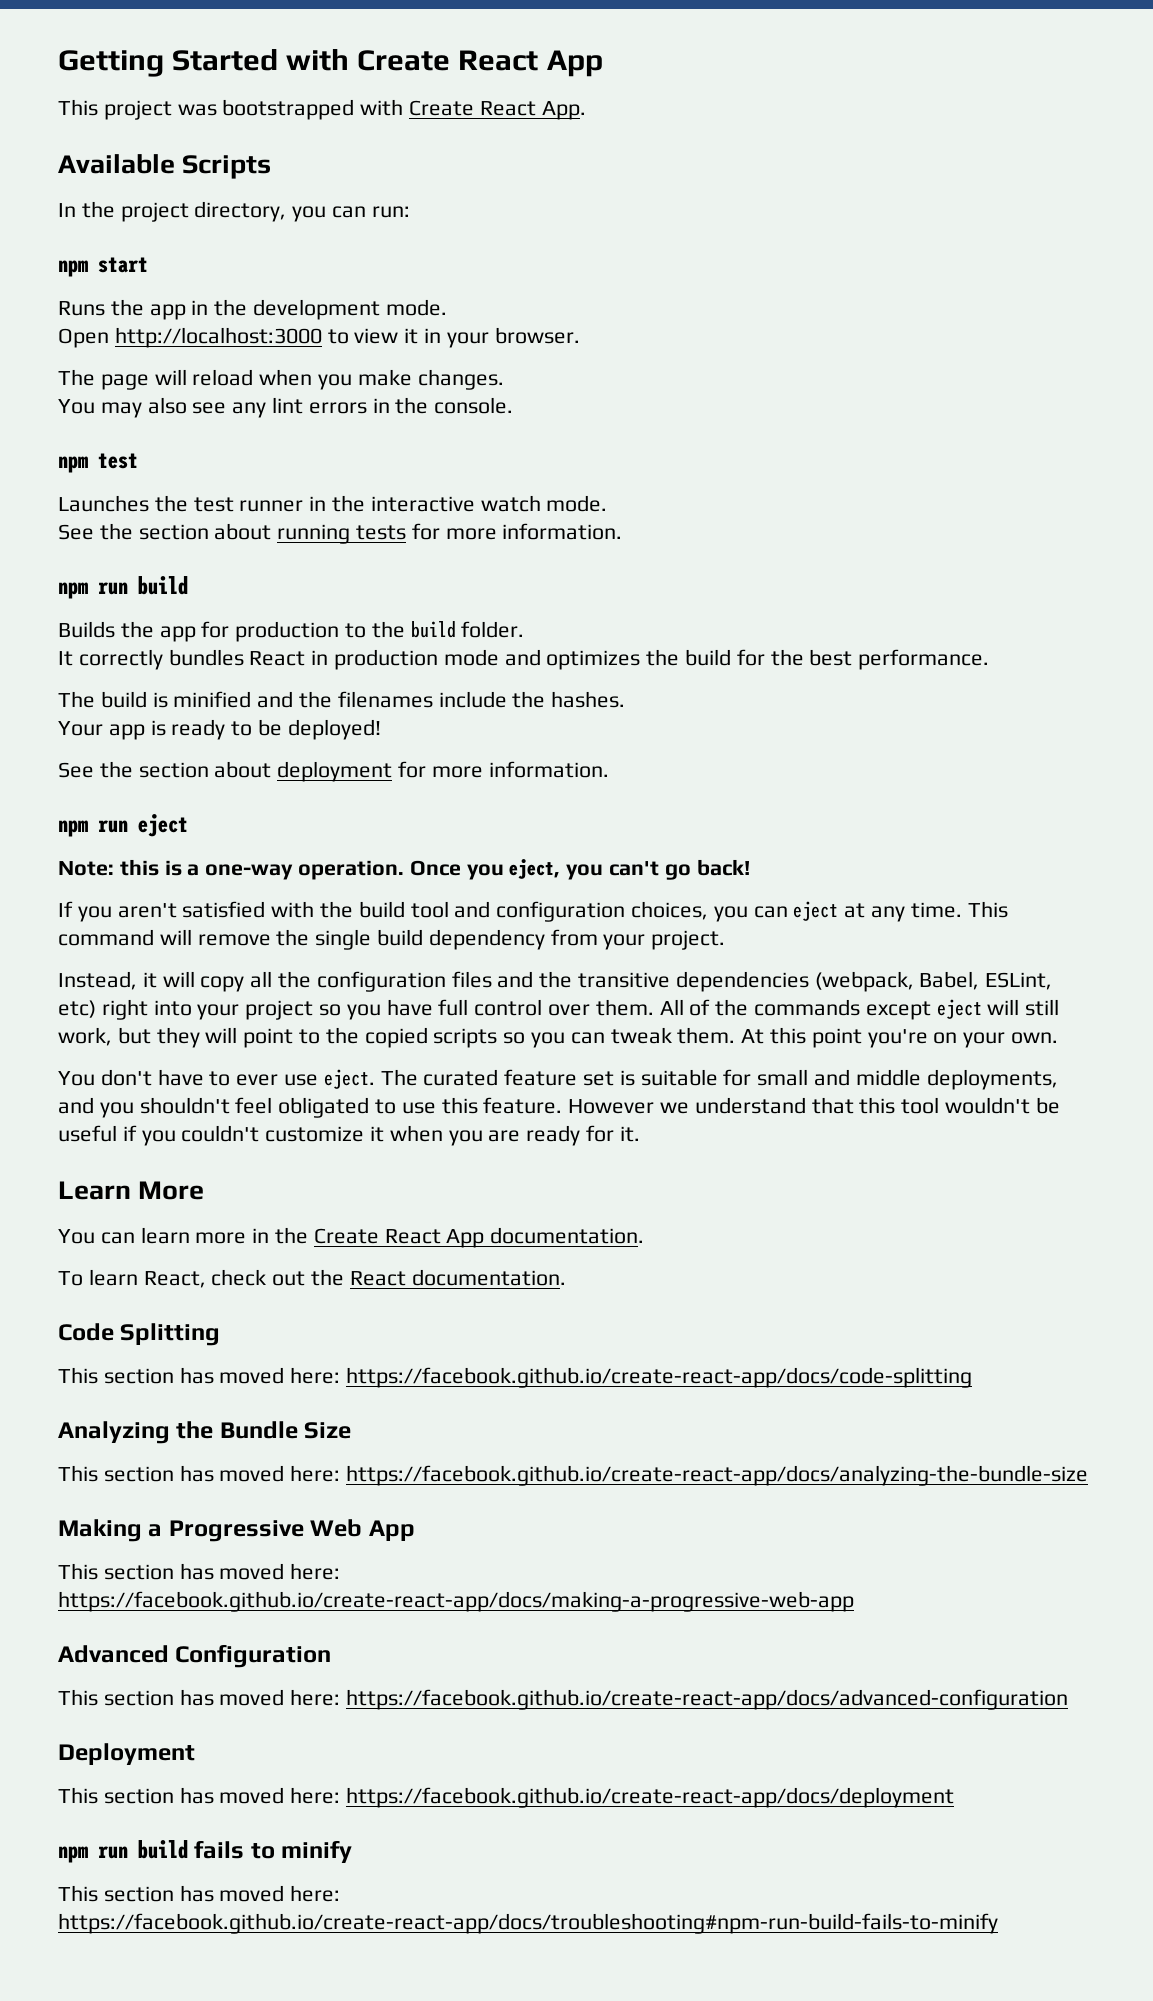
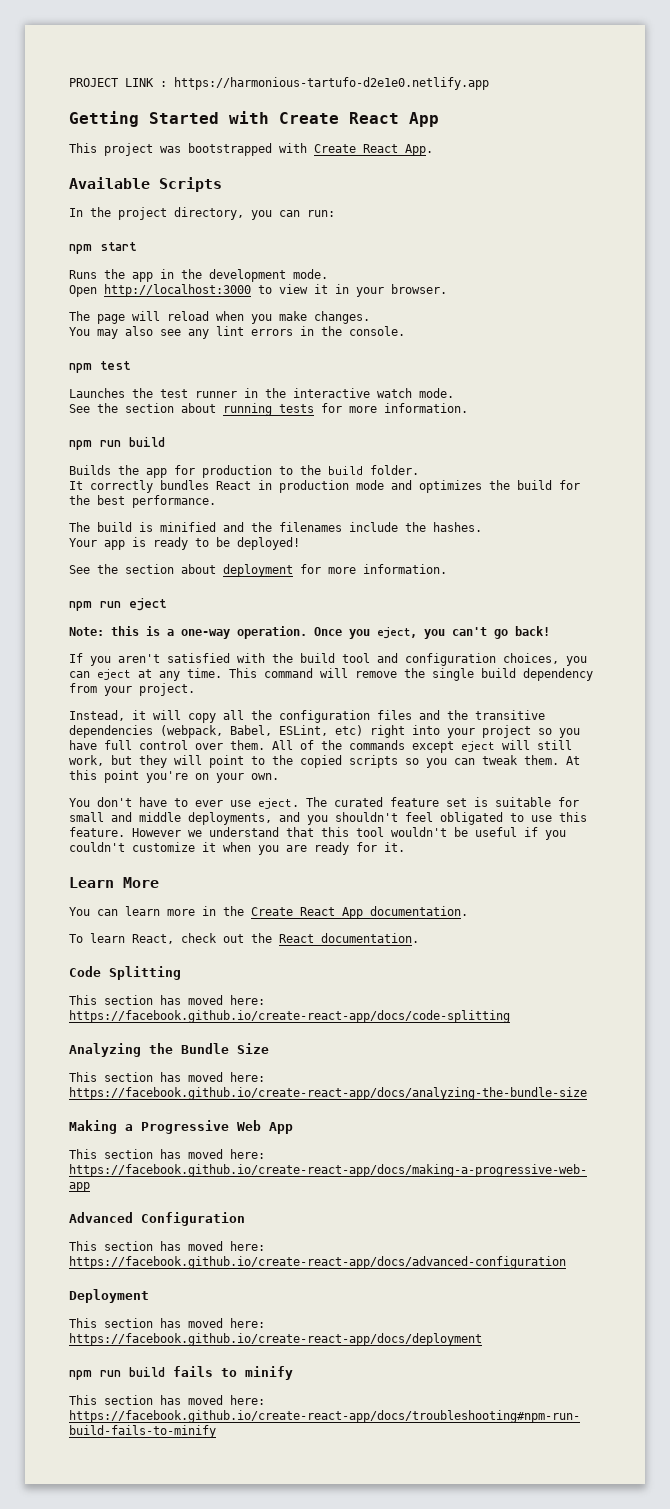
+ PROJECT LINK : https://harmonious-tartufo-d2e1e0.netlify.app

